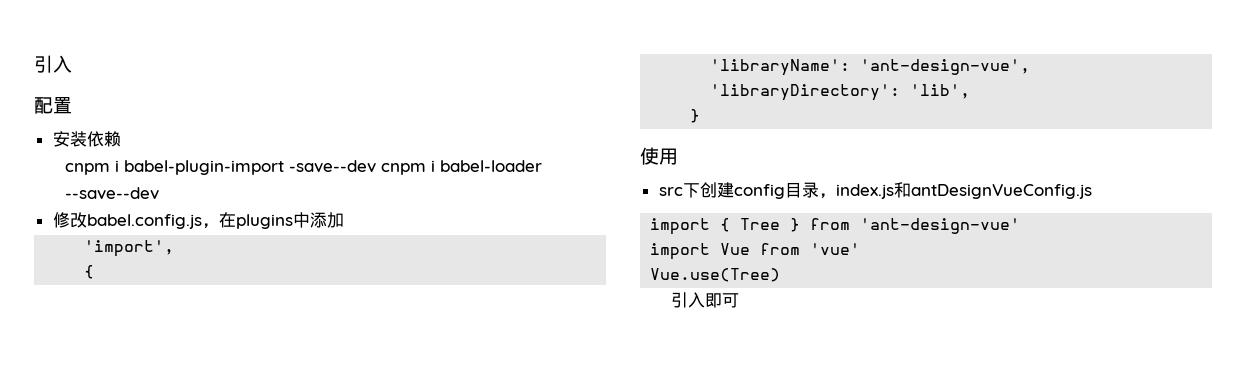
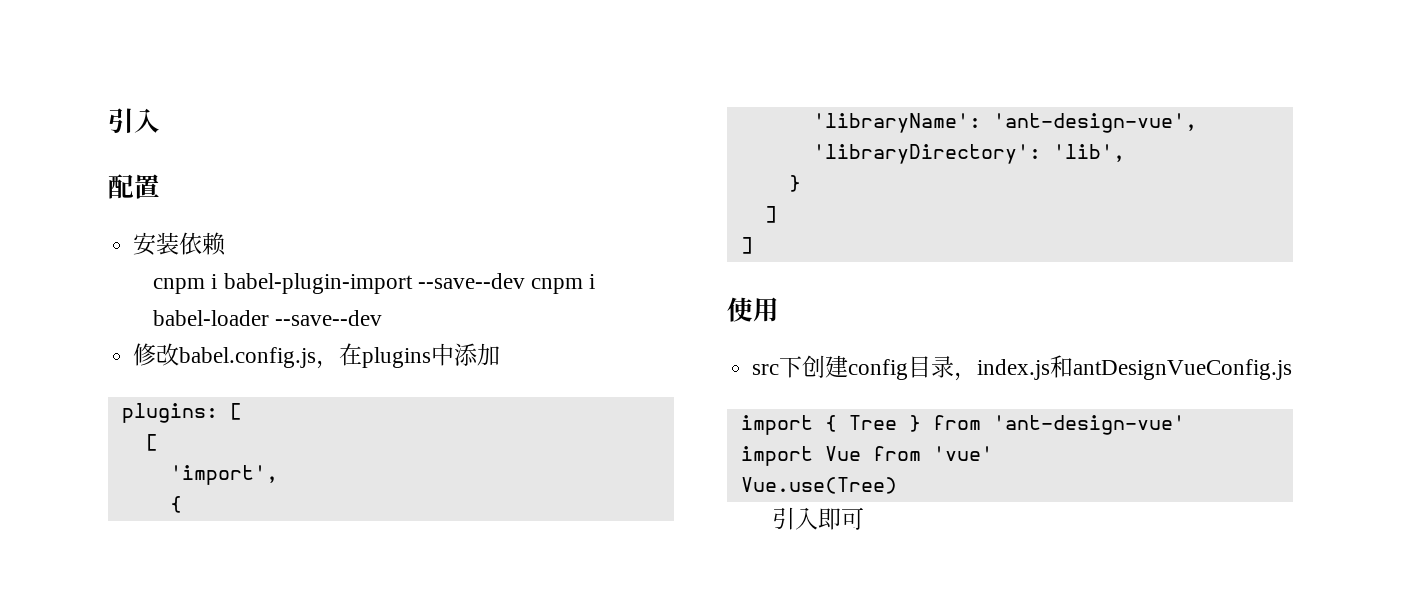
- cnpm i babel-plugin-import -save--dev cnpm i babel-loader --save--dev
+ cnpm i babel-plugin-import --save--dev cnpm i babel-loader --save--dev
+ plugins: [
+ [
  'libraryDirectory': 'lib',
  }
+ ]
+ ]

